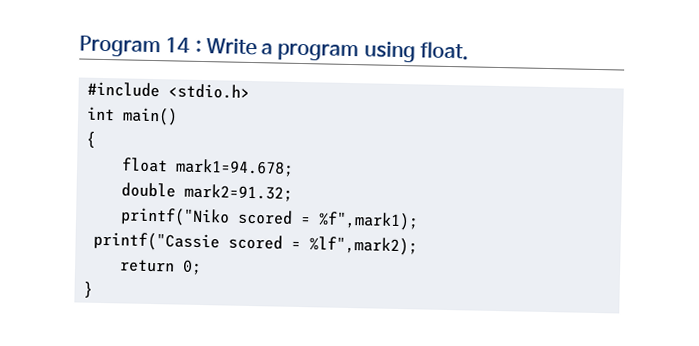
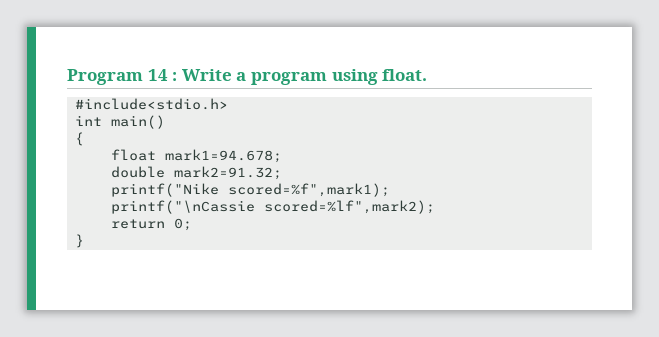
- #include <stdio.h>
+ #include<stdio.h>
- printf("Niko scored = %f",mark1);
- printf("Cassie scored = %lf",mark2);
+ printf("Nike scored=%f",mark1);
+ printf("\nCassie scored=%lf",mark2);

